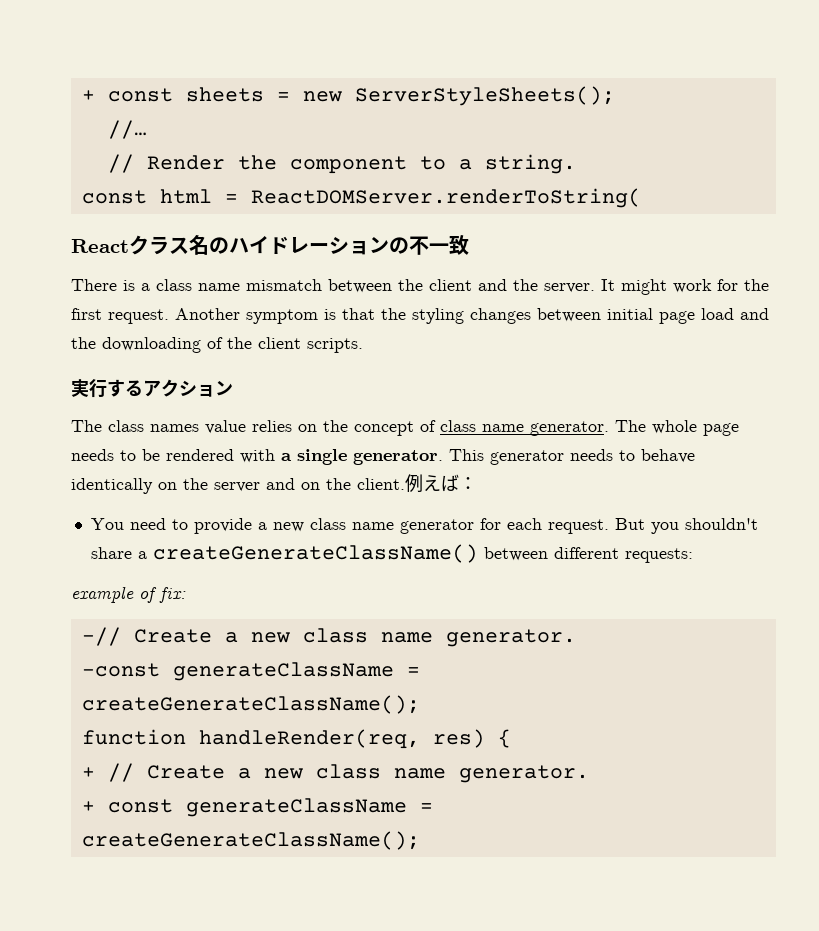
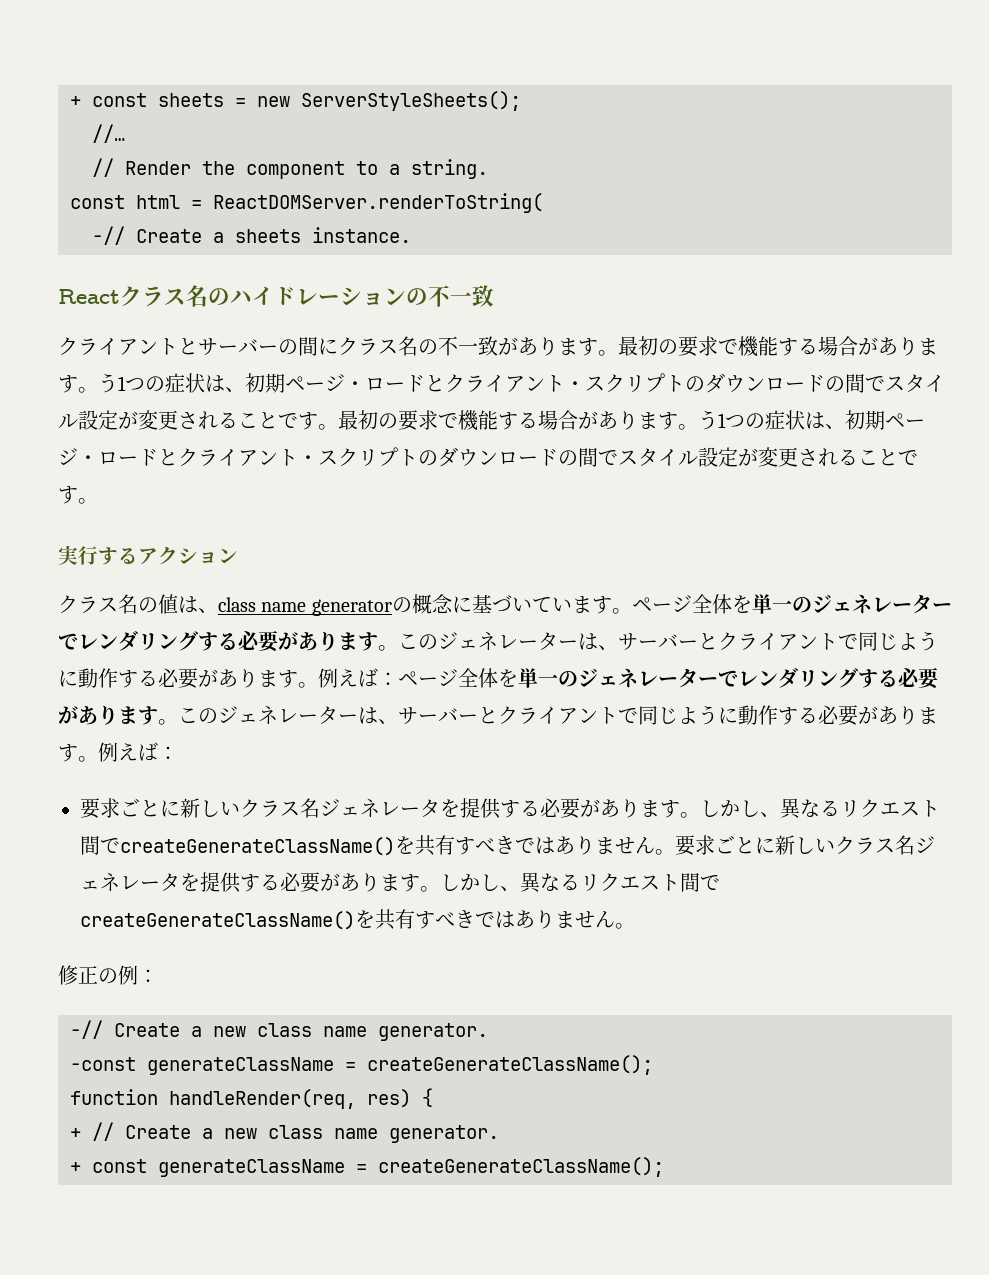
+ -// Create a sheets instance.
- There is a class name mismatch between the client and the server. It might work for the first request. Another symptom is that the styling changes between initial page load and the downloading of the client scripts.
+ クライアントとサーバーの間にクラス名の不一致があります。最初の要求で機能する場合があります。う1つの症状は、初期ページ・ロードとクライアント・スクリプトのダウンロードの間でスタイル設定が変更されることです。最初の要求で機能する場合があります。う1つの症状は、初期ページ・ロードとクライアント・スクリプトのダウンロードの間でスタイル設定が変更されることです。
- The class names value relies on the concept of class name generator. The whole page needs to be rendered with a single generator. This generator needs to behave identically on the server and on the client.例えば：
- You need to provide a new class name generator for each request. But you shouldn't share a createGenerateClassName() between different requests:
- example of fix:
+ クラス名の値は、class name generatorの概念に基づいています。ページ全体を単一のジェネレーターでレンダリングする必要があります。このジェネレーターは、サーバーとクライアントで同じように動作する必要があります。例えば：ページ全体を単一のジェネレーターでレンダリングする必要があります。このジェネレーターは、サーバーとクライアントで同じように動作する必要があります。例えば：
+ 要求ごとに新しいクラス名ジェネレータを提供する必要があります。しかし、異なるリクエスト間でcreateGenerateClassName()を共有すべきではありません。要求ごとに新しいクラス名ジェネレータを提供する必要があります。しかし、異なるリクエスト間でcreateGenerateClassName()を共有すべきではありません。
+ 修正の例：

